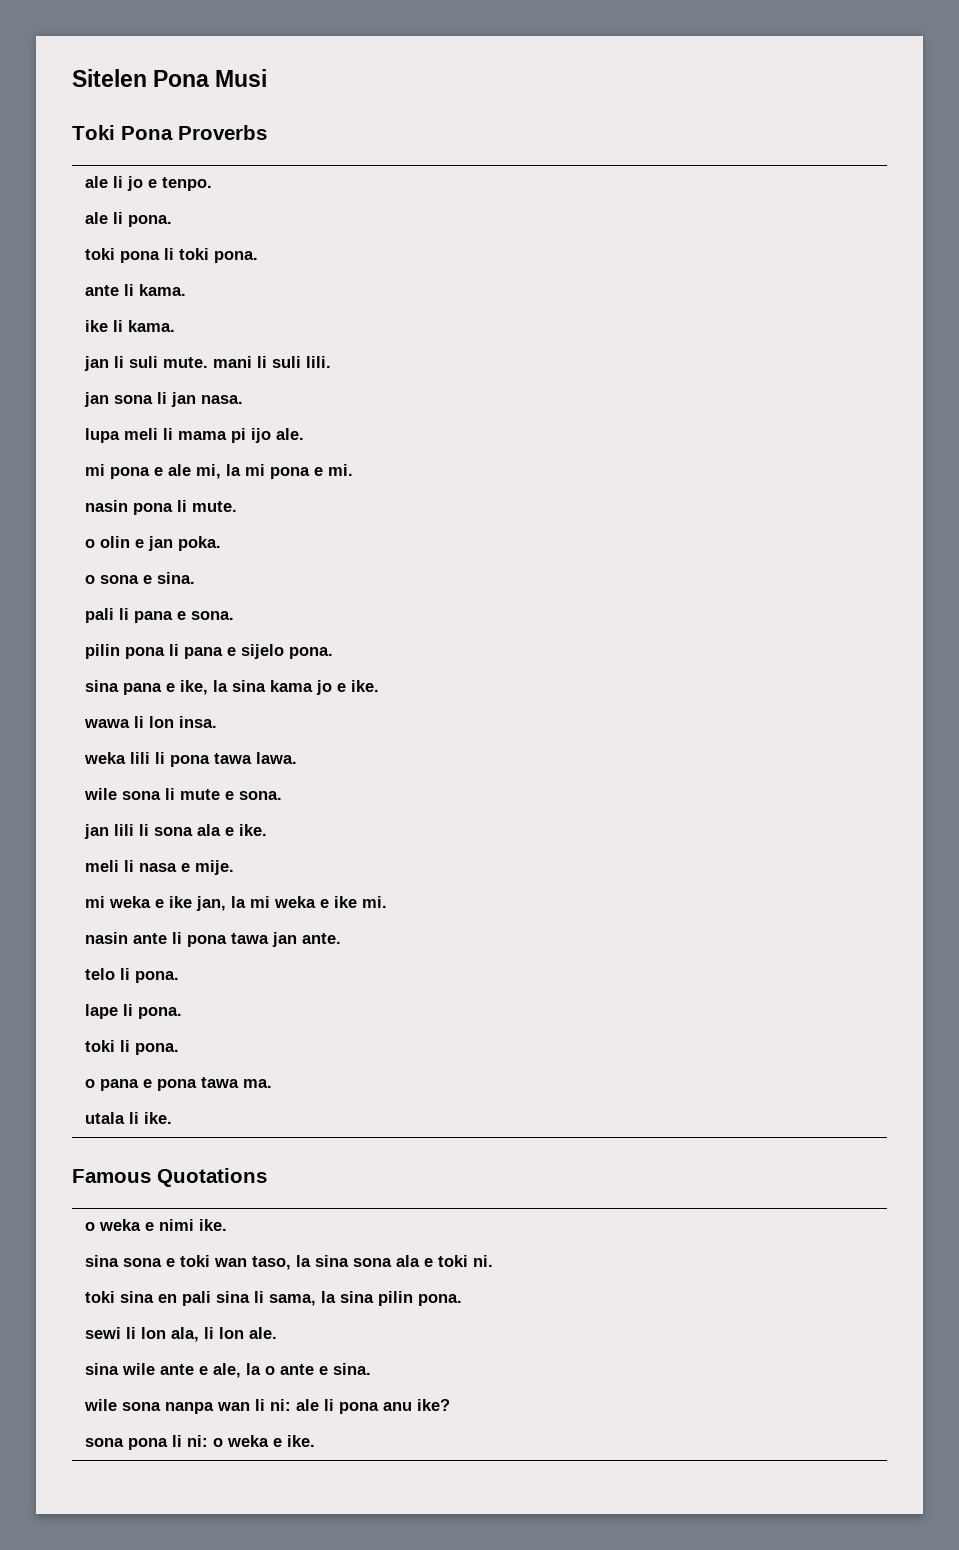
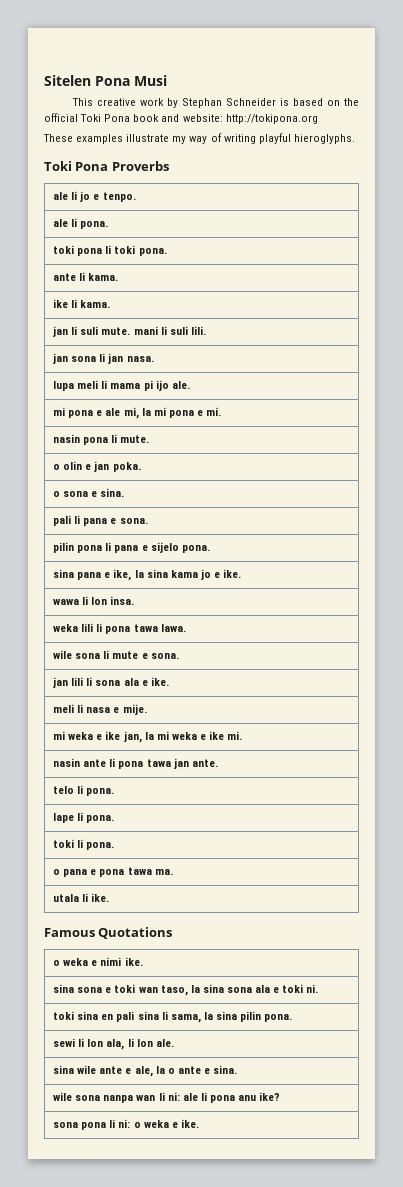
+ This creative work by Stephan Schneider is based on the official Toki Pona book and website: http://tokipona.org
+ These examples illustrate my way of writing playful hieroglyphs.

